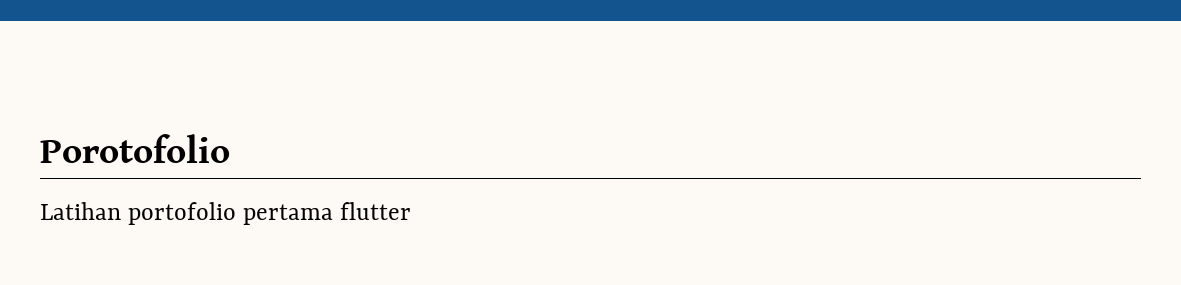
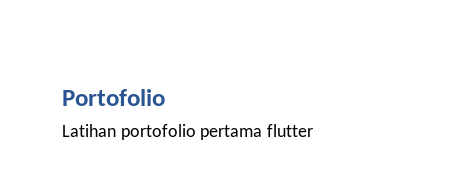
- Porotofolio
+ Portofolio

